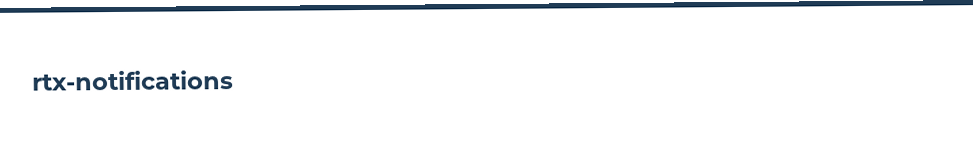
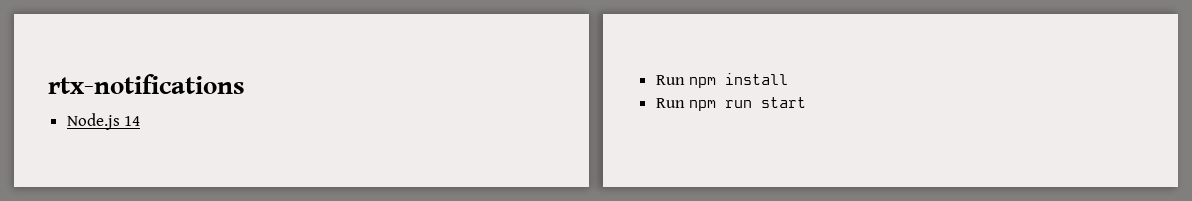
+ Node.js 14
+ Run npm install
+ Run npm run start

